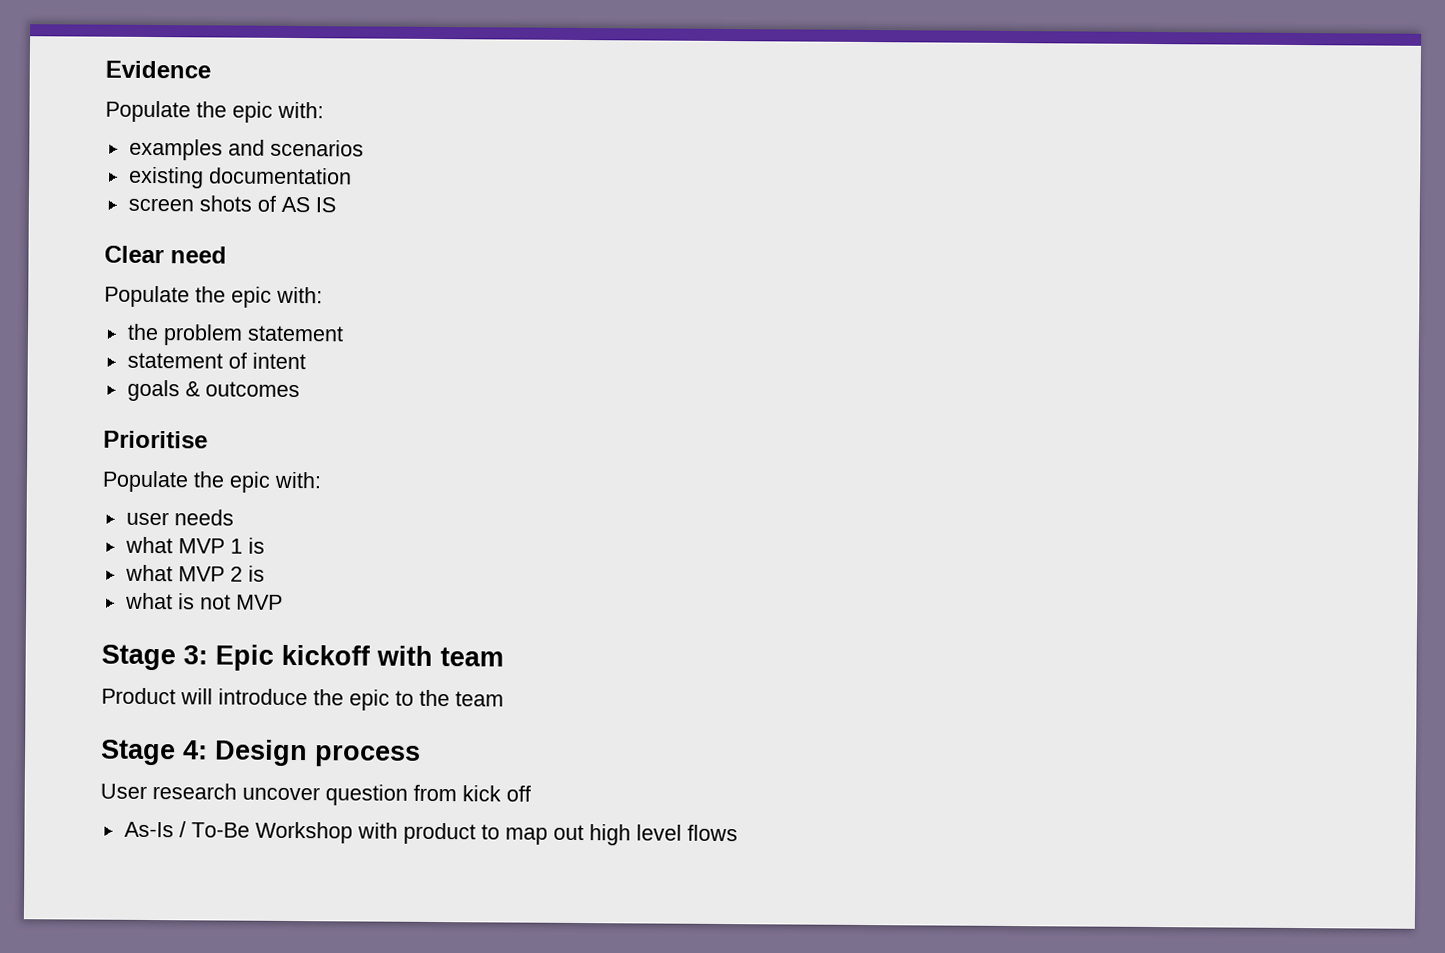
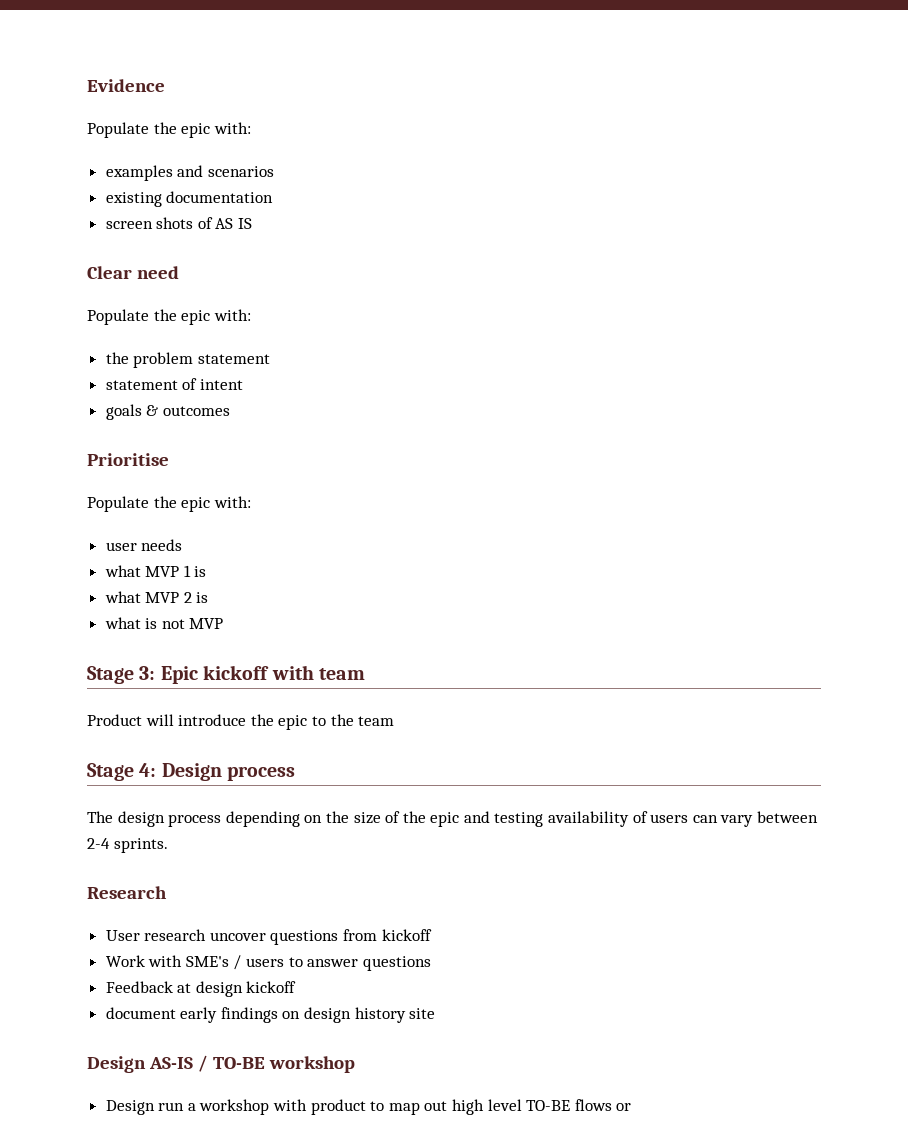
- User research uncover question from kick off
- As-Is / To-Be Workshop with product to map out high level flows
+ The design process depending on the size of the epic and testing availability of users can vary between 2-4 sprints.
+ Research
+ User research uncover questions from kickoff
+ Work with SME's / users to answer questions
+ Feedback at design kickoff
+ document early findings on design history site
+ Design AS-IS / TO-BE workshop
+ Design run a workshop with product to map out high level TO-BE flows or

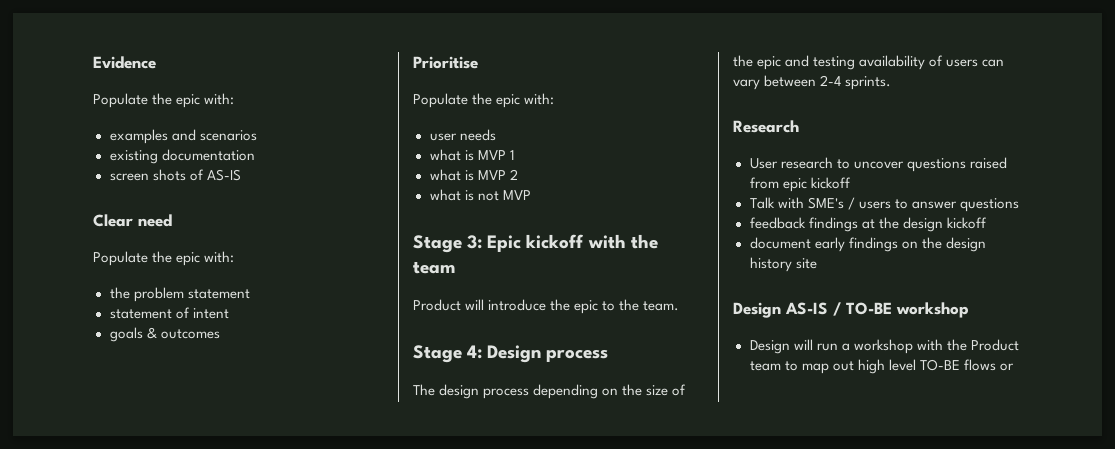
- screen shots of AS IS
+ screen shots of AS-IS
- what MVP 1 is
- what MVP 2 is
+ what is MVP 1
+ what is MVP 2
- Stage 3: Epic kickoff with team
+ Stage 3: Epic kickoff with the team
- Product will introduce the epic to the team
+ Product will introduce the epic to the team.
- User research uncover questions from kickoff
- Work with SME's / users to answer questions
+ User research to uncover questions raised from epic kickoff
+ Talk with SME's / users to answer questions
- Feedback at design kickoff
+ feedback findings at the design kickoff
- document early findings on design history site
+ document early findings on the design history site
- Design run a workshop with product to map out high level TO-BE flows or
+ Design will run a workshop with the Product team to map out high level TO-BE flows or

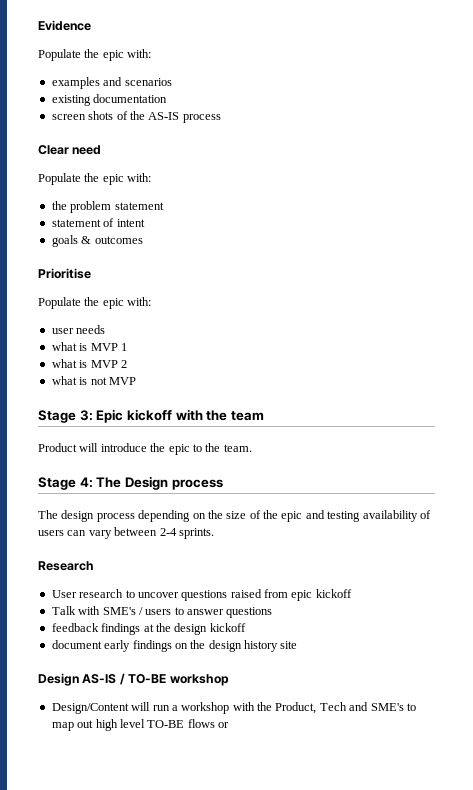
- screen shots of AS-IS
+ screen shots of the AS-IS process
- Stage 4: Design process
+ Stage 4: The Design process
- Design will run a workshop with the Product team to map out high level TO-BE flows or
+ Design/Content will run a workshop with the Product, Tech and SME's to map out high level TO-BE flows or

